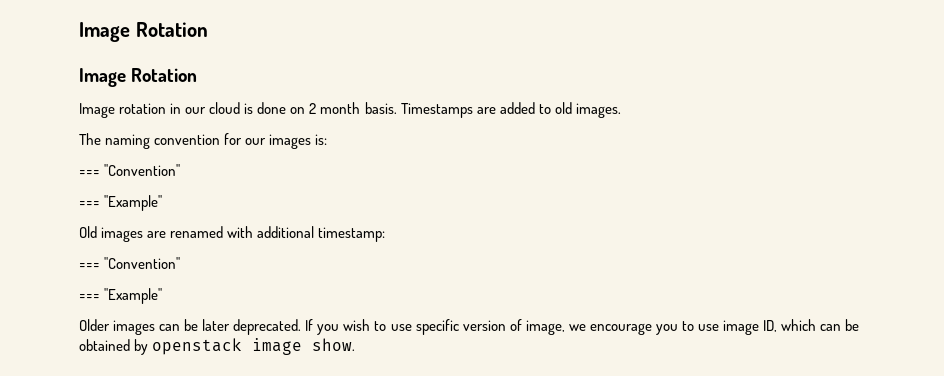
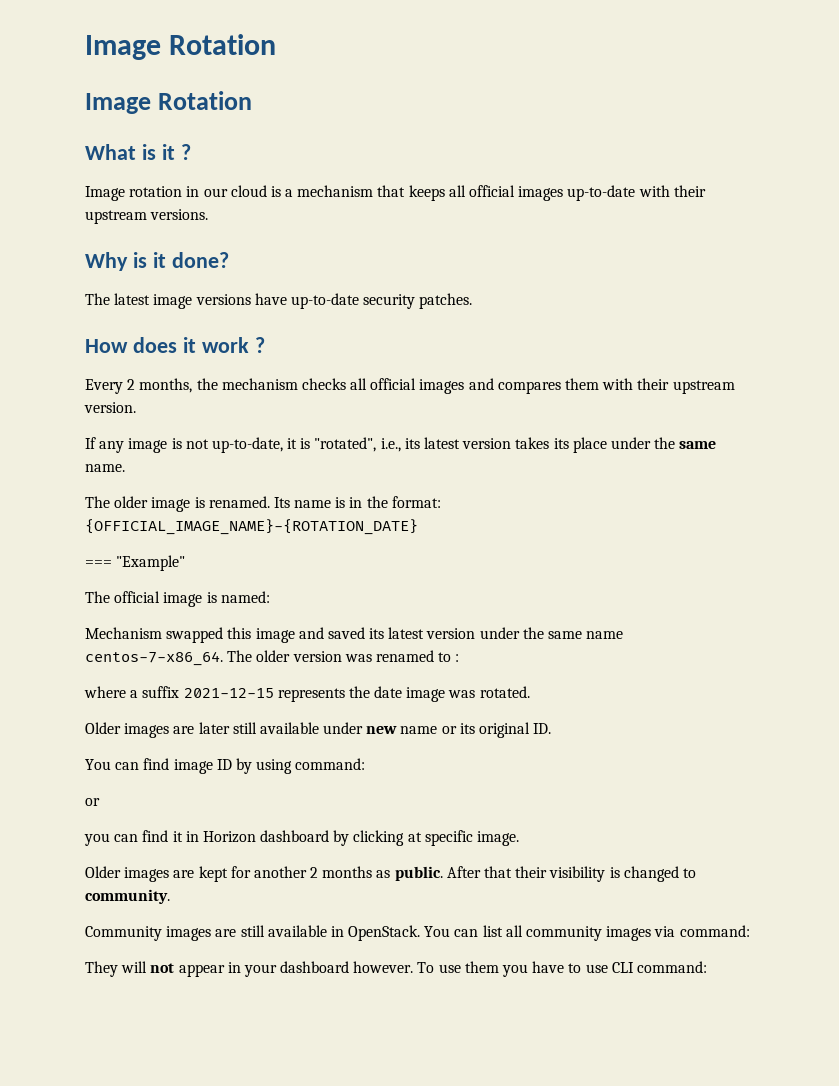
+ What is it ?
- Image rotation in our cloud is done on 2 month basis. Timestamps are added to old images.
- The naming convention for our images is:
- === "Convention"
+ Image rotation in our cloud is a mechanism that keeps all official images up-to-date with their upstream versions.
+ Why is it done?
+ The latest image versions have up-to-date security patches.
+ How does it work ?
+ Every 2 months, the mechanism checks all official images and compares them with their upstream version.
+ If any image is not up-to-date, it is "rotated", i.e., its latest version takes its place under the same name.
+ The older image is renamed. Its name is in the format: {OFFICIAL_IMAGE_NAME}-{ROTATION_DATE}
  === "Example"
- Old images are renamed with additional timestamp:
- === "Convention"
- === "Example"
- Older images can be later deprecated. If you wish to use specific version of image, we encourage you to use image ID, which can be obtained by openstack image show.
+ The official image is named:
+ Mechanism swapped this image and saved its latest version under the same name centos-7-x86_64. The older version was renamed to :
+ where a suffix 2021-12-15 represents the date image was rotated.
+ Older images are later still available under new name or its original ID.
+ You can find image ID by using command:
+ or
+ you can find it in Horizon dashboard by clicking at specific image.
+ Older images are kept for another 2 months as public. After that their visibility is changed to community.
+ Community images are still available in OpenStack. You can list all community images via command:
+ They will not appear in your dashboard however. To use them you have to use CLI command:

